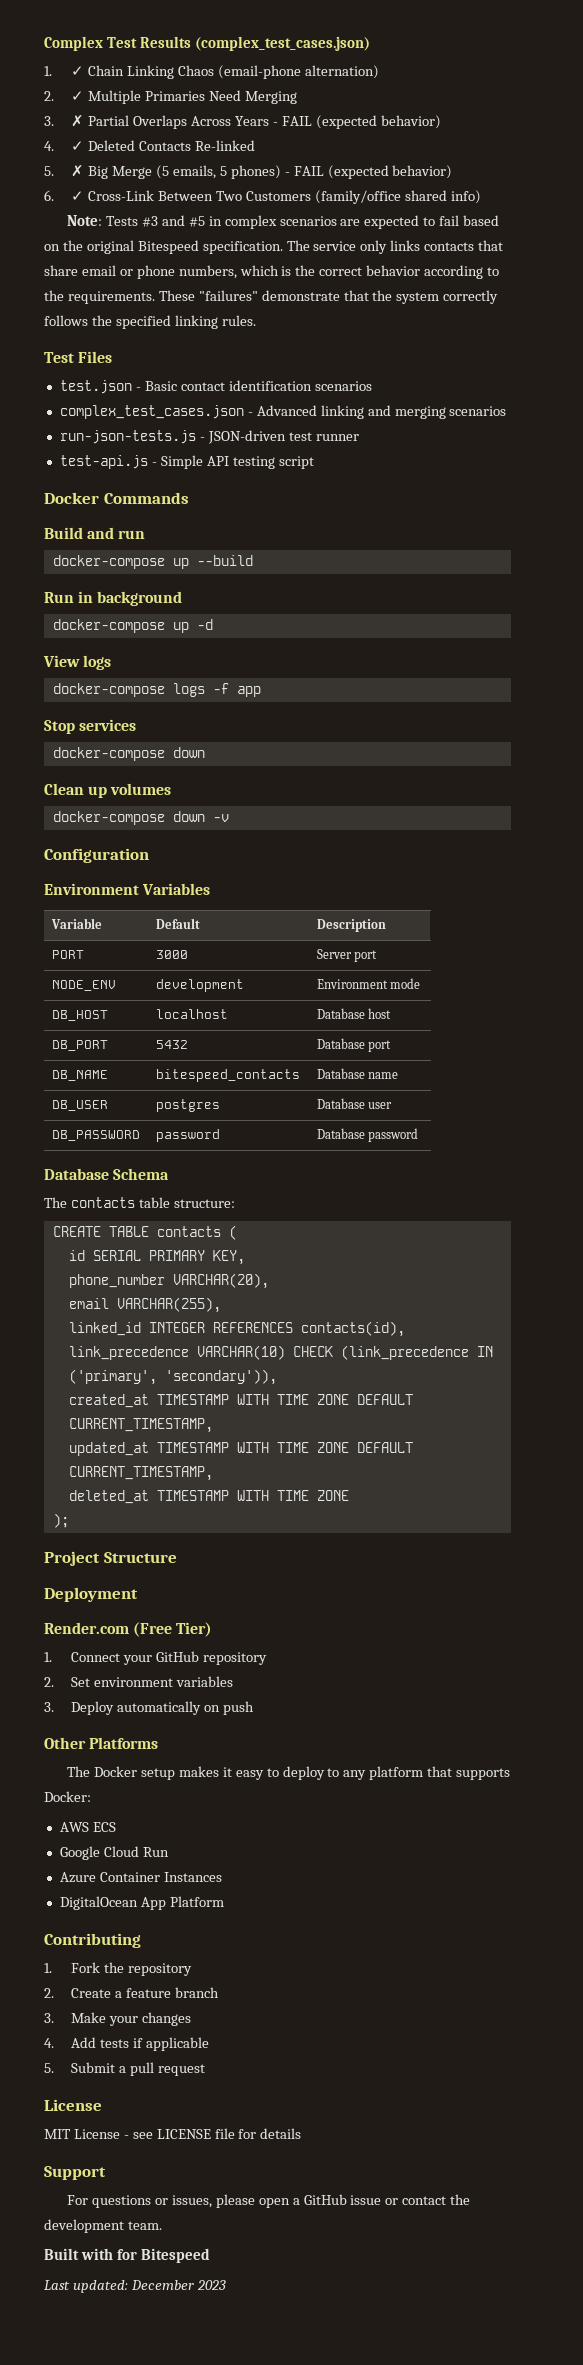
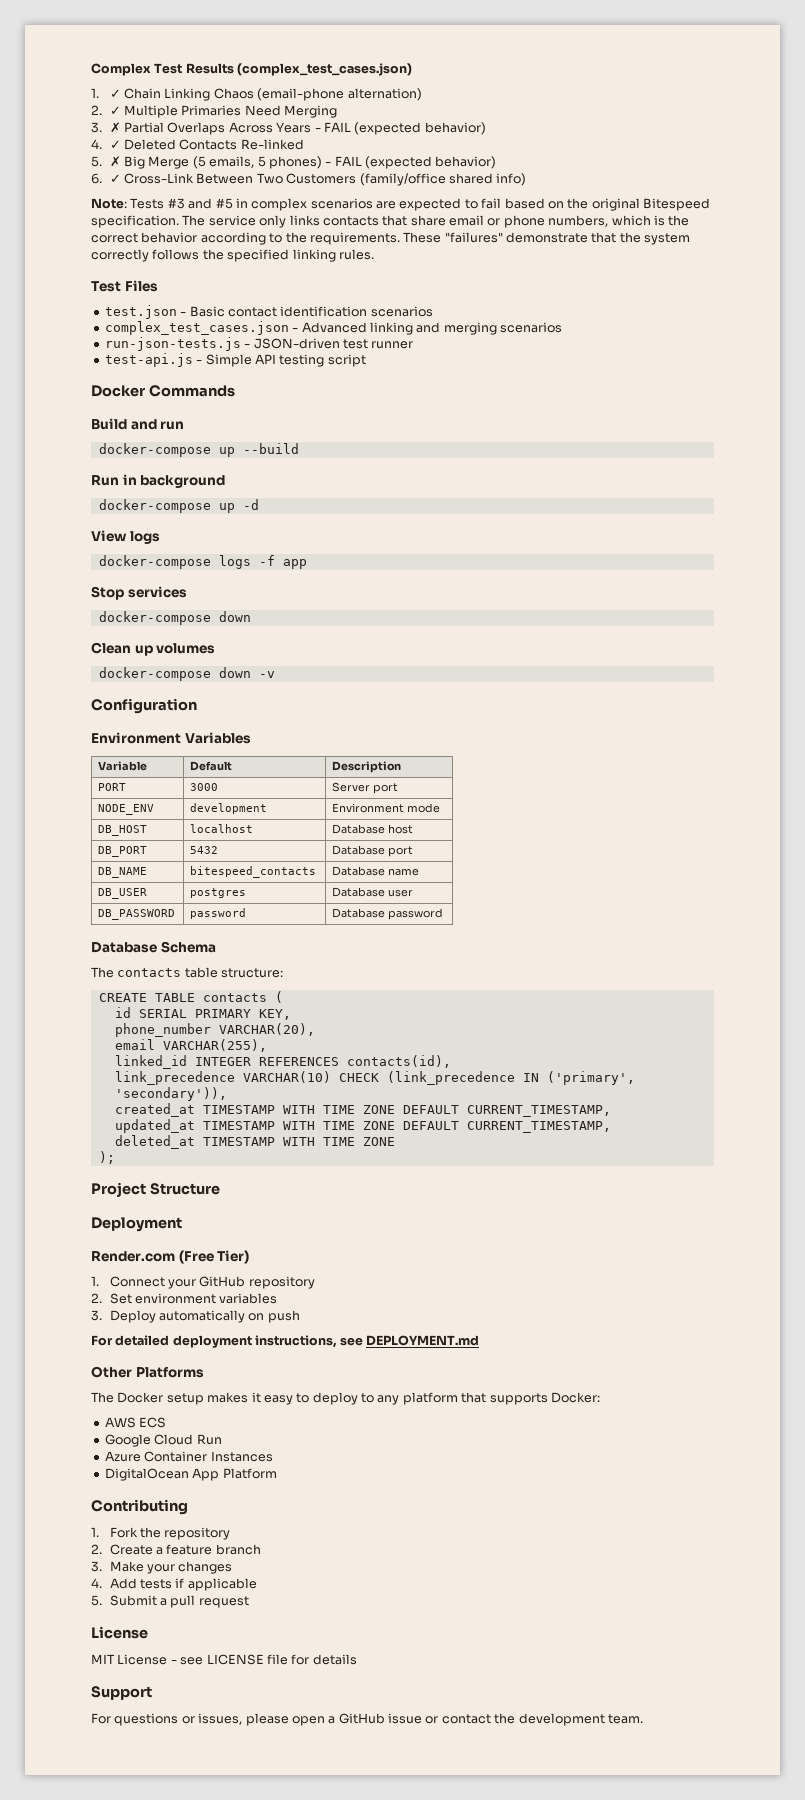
+ For detailed deployment instructions, see DEPLOYMENT.md
- Built with for Bitespeed
- Last updated: December 2023

